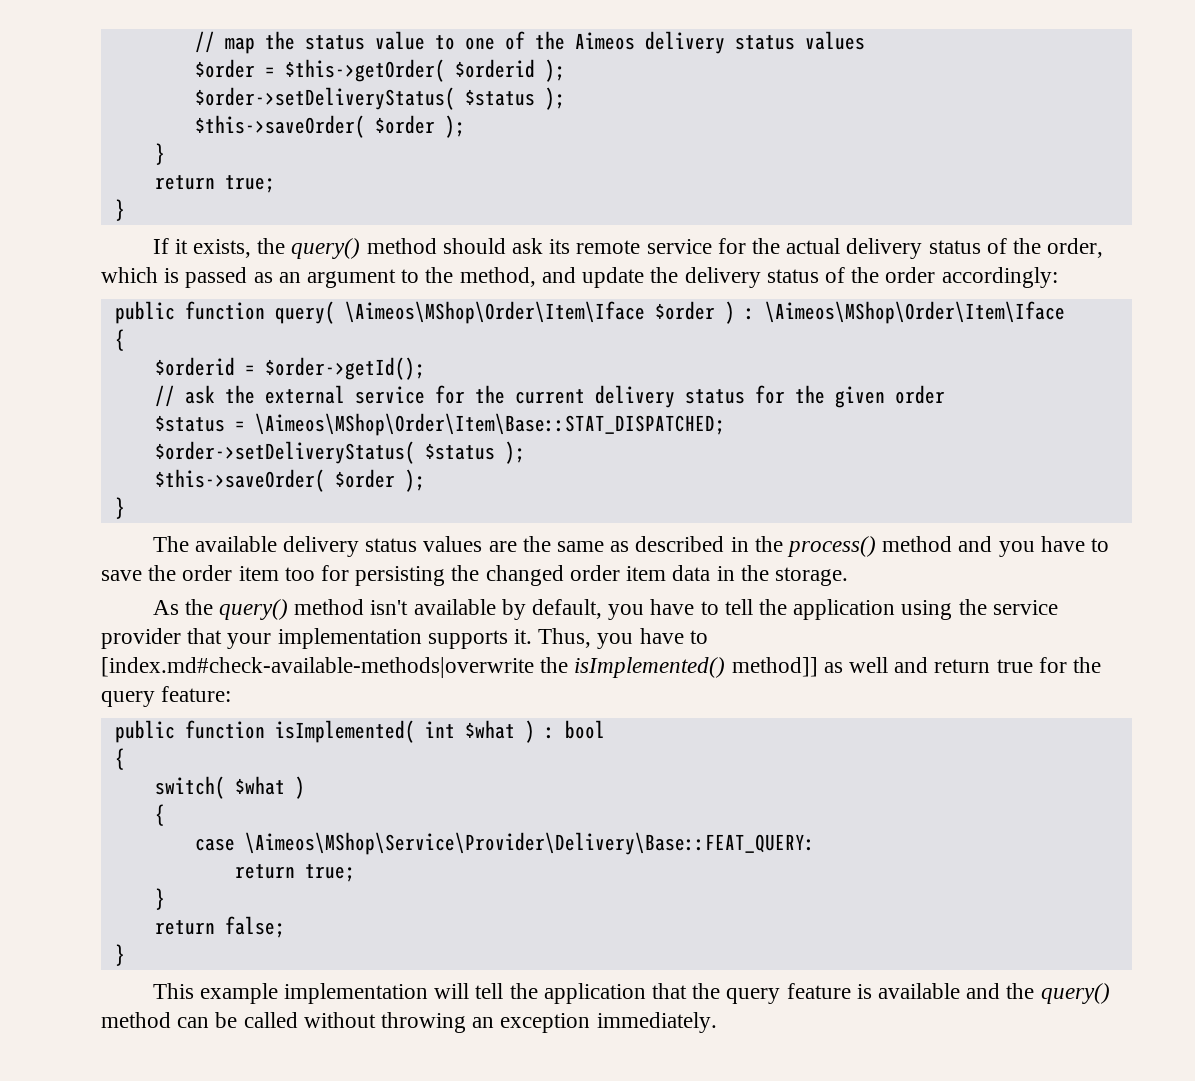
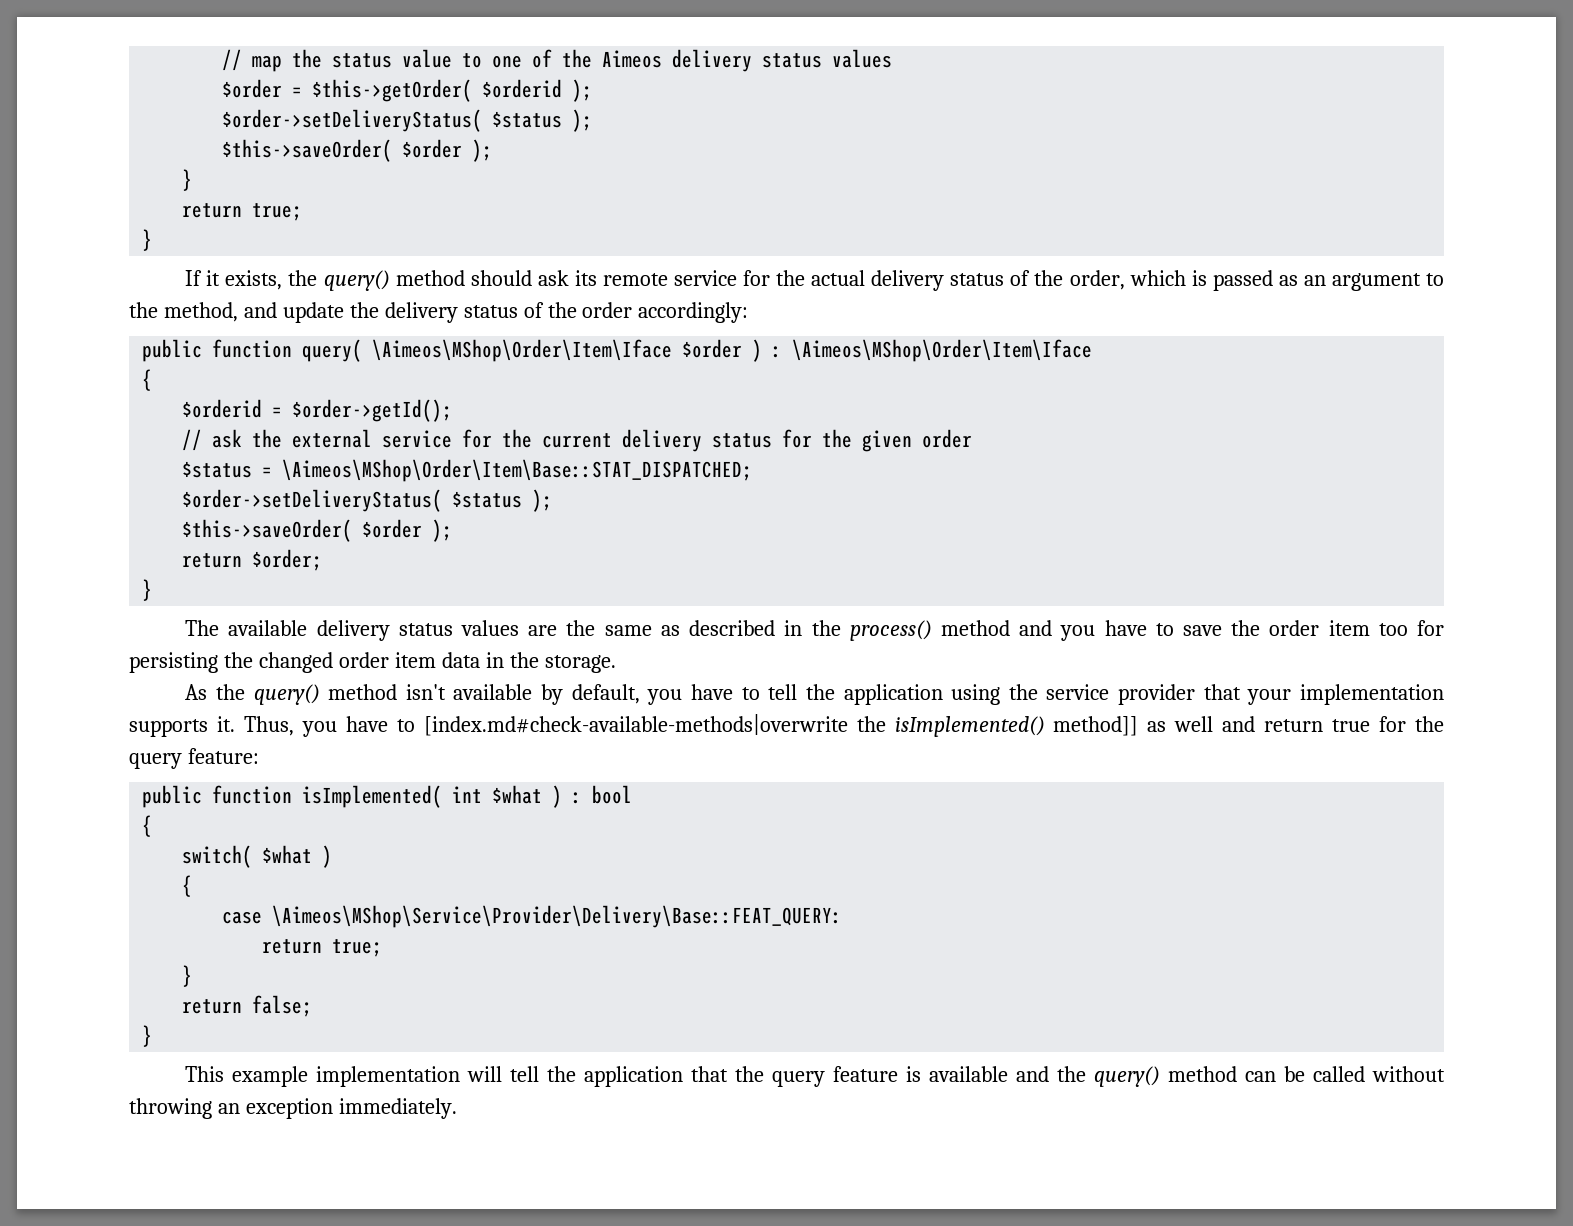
+ return $order;

